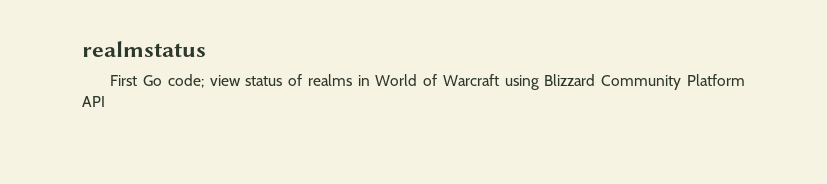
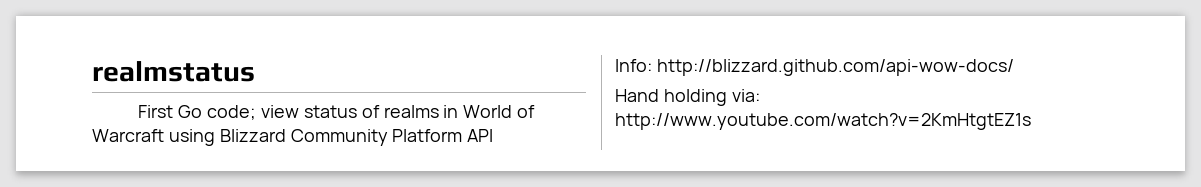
+ Info: http://blizzard.github.com/api-wow-docs/
+ Hand holding via: http://www.youtube.com/watch?v=2KmHtgtEZ1s

